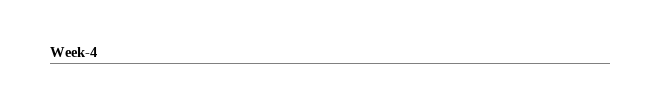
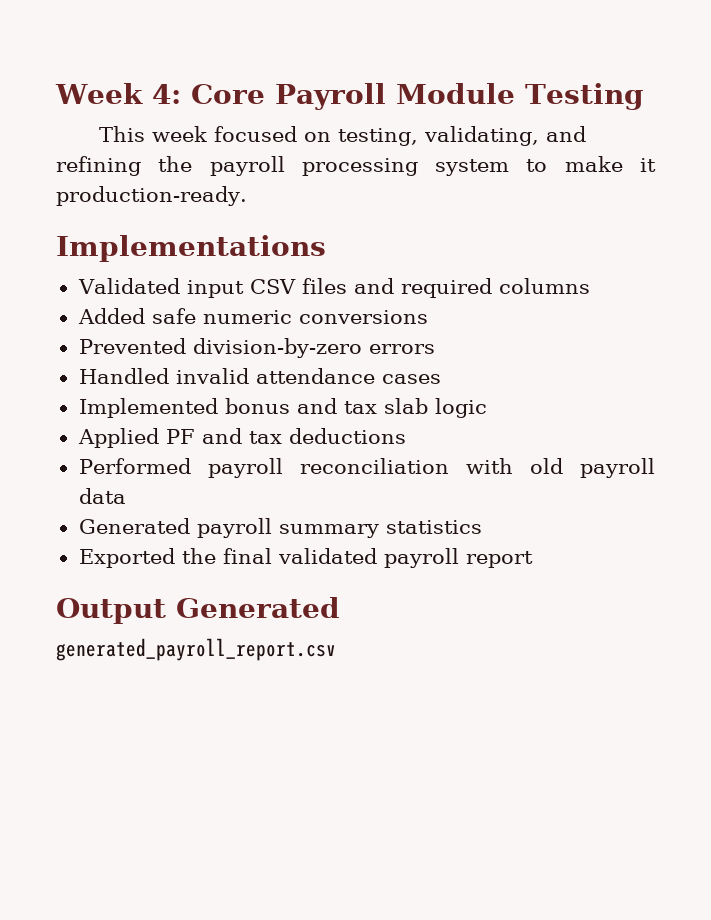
- Week-4
+ Week 4: Core Payroll Module Testing
+ This week focused on testing, validating, and refining the payroll processing system to make it production-ready.
+ Implementations
+ Validated input CSV files and required columns
+ Added safe numeric conversions
+ Prevented division-by-zero errors
+ Handled invalid attendance cases
+ Implemented bonus and tax slab logic
+ Applied PF and tax deductions
+ Performed payroll reconciliation with old payroll data
+ Generated payroll summary statistics
+ Exported the final validated payroll report
+ Output Generated
+ generated_payroll_report.csv

